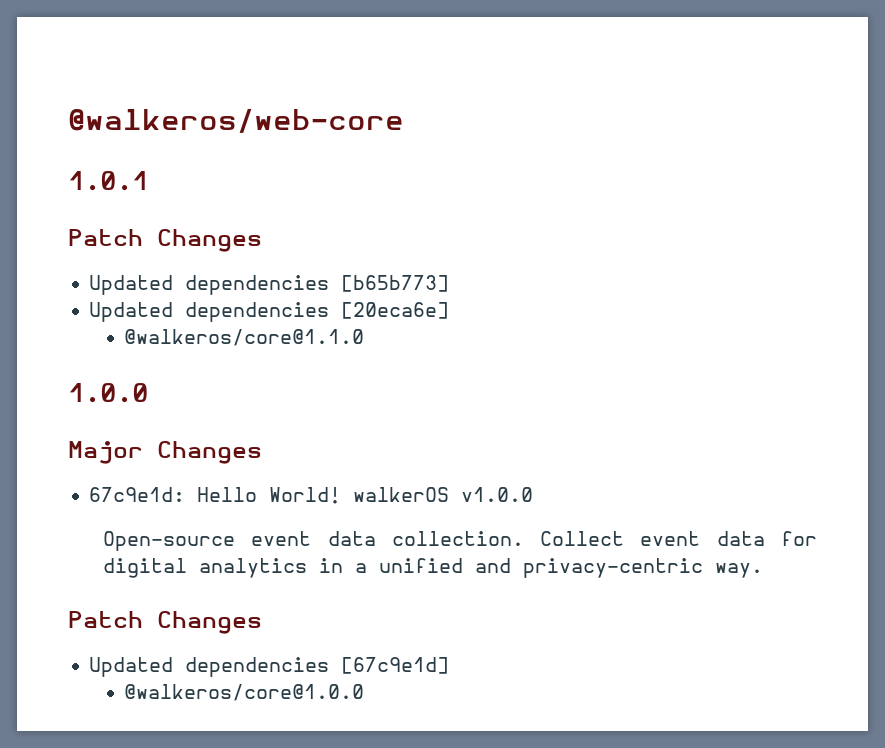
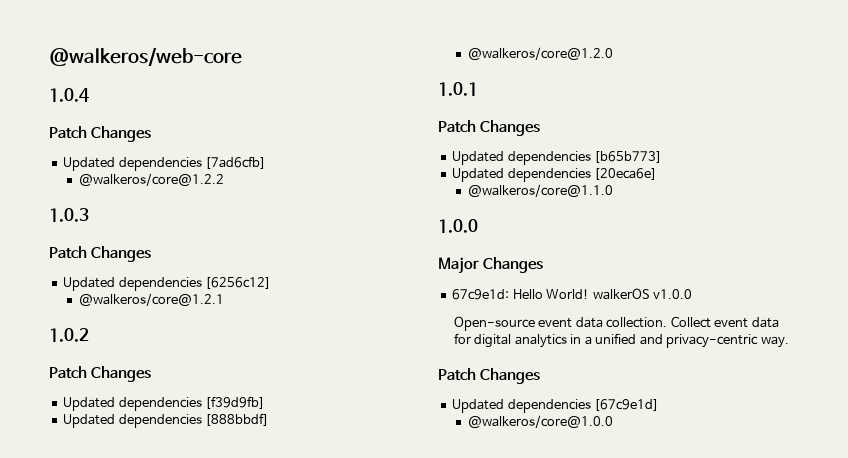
+ 1.0.4
+ Patch Changes
+ Updated dependencies [7ad6cfb]
+ @walkeros/core@1.2.2
+ 1.0.3
+ Patch Changes
+ Updated dependencies [6256c12]
+ @walkeros/core@1.2.1
+ 1.0.2
+ Patch Changes
+ Updated dependencies [f39d9fb]
+ Updated dependencies [888bbdf]
+ @walkeros/core@1.2.0

